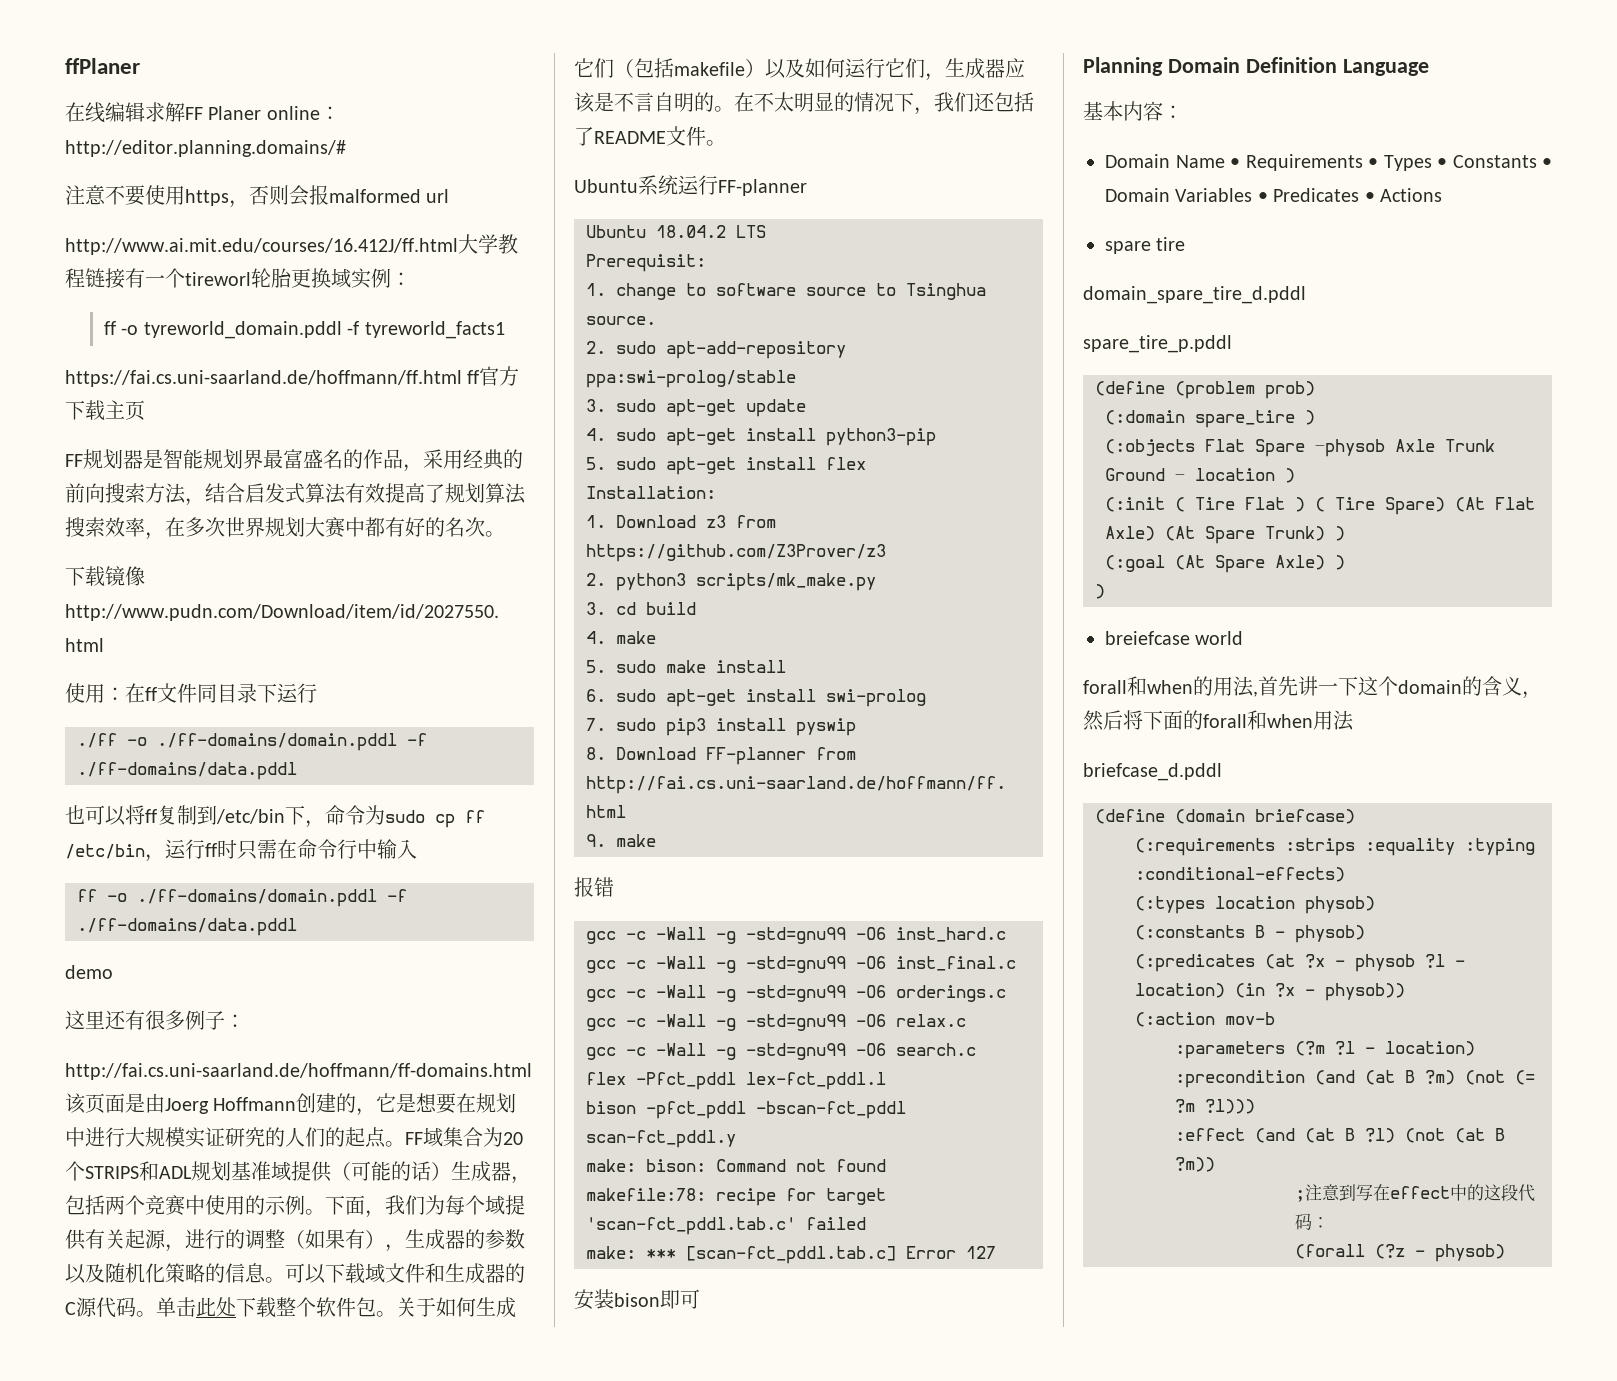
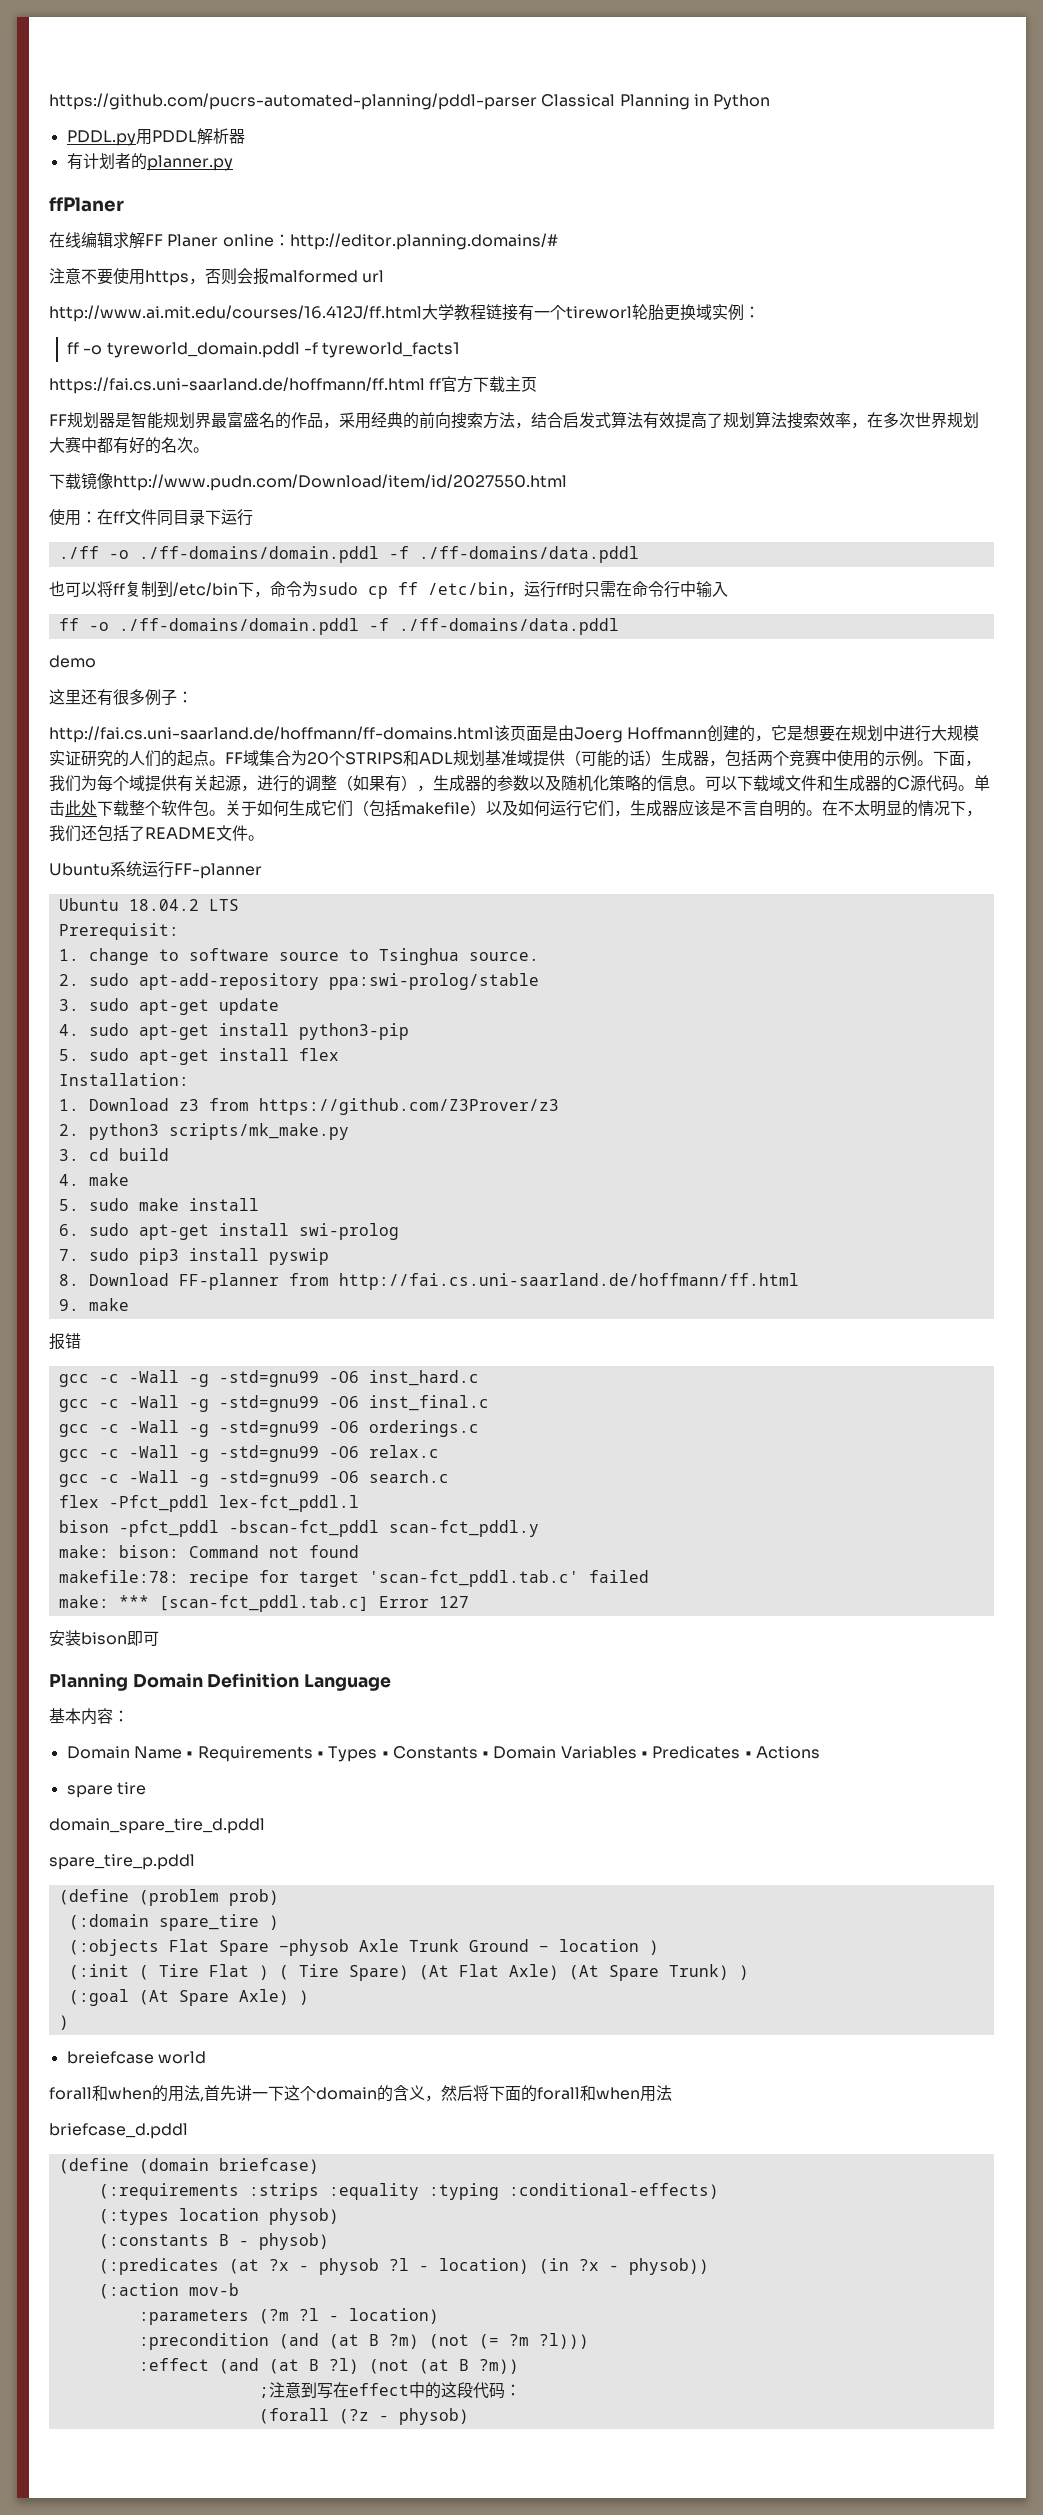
+ https://github.com/pucrs-automated-planning/pddl-parser Classical Planning in Python
+ PDDL.py用PDDL解析器
+ 有计划者的planner.py

